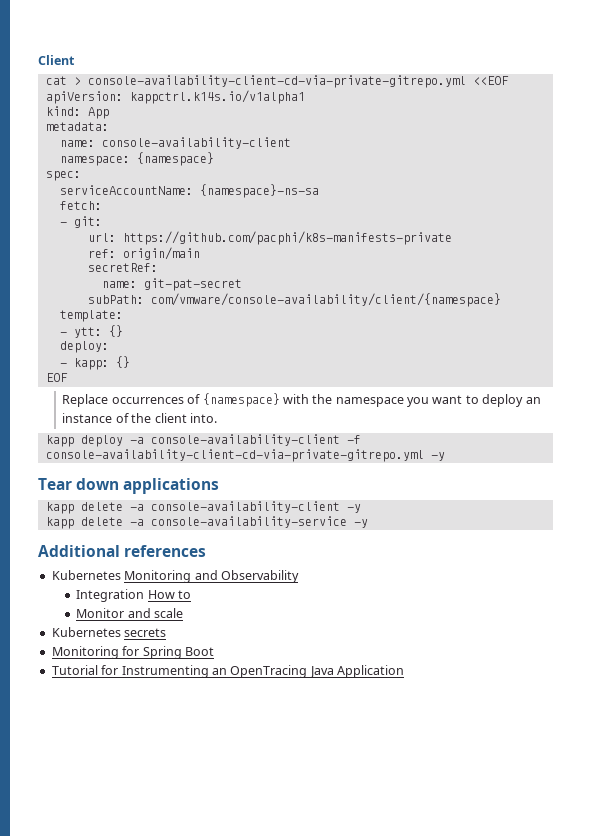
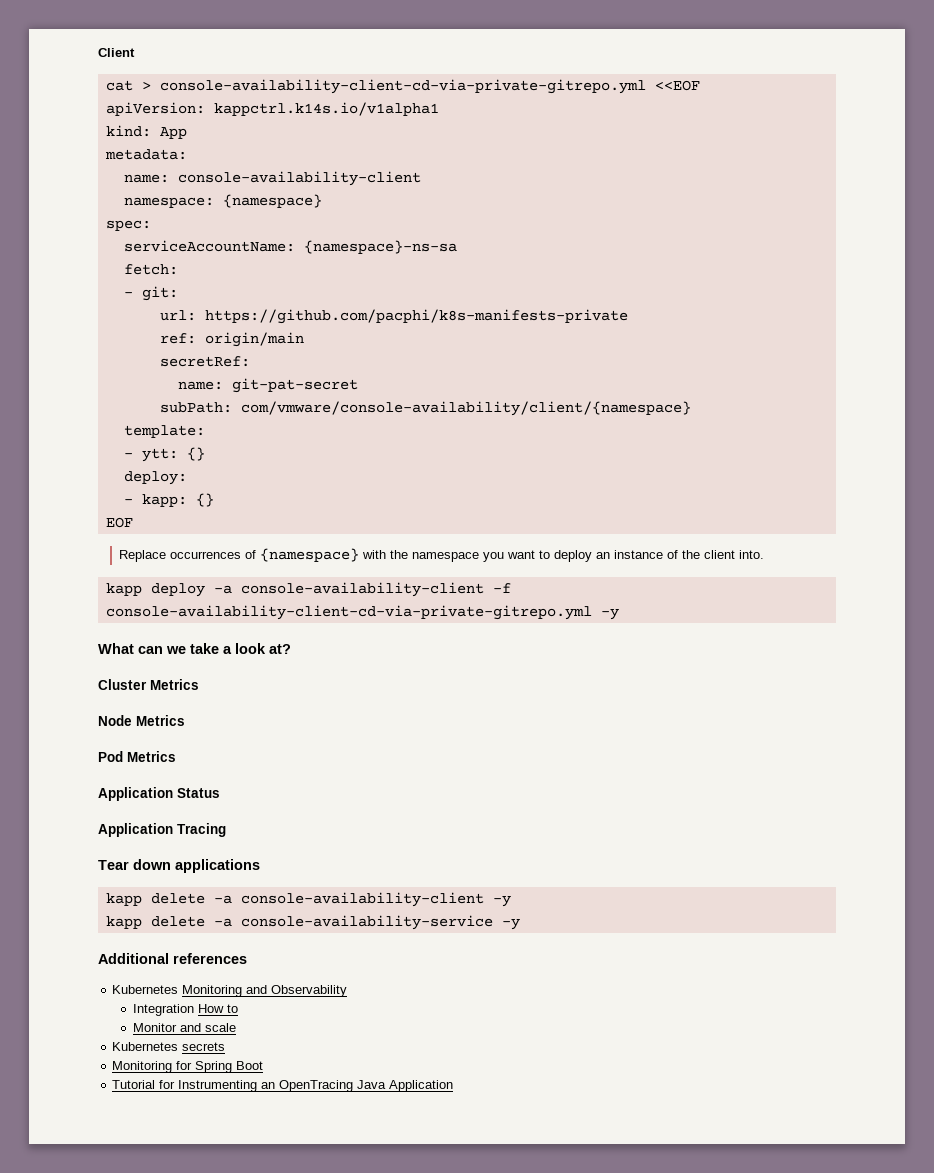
+ What can we take a look at?
+ Cluster Metrics
+ Node Metrics
+ Pod Metrics
+ Application Status
+ Application Tracing

